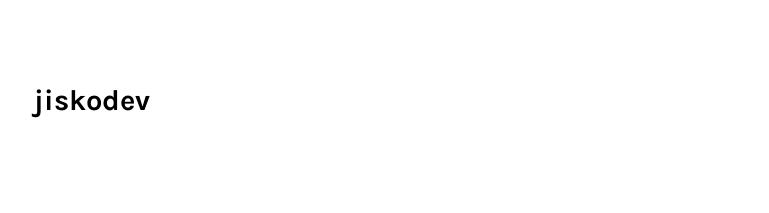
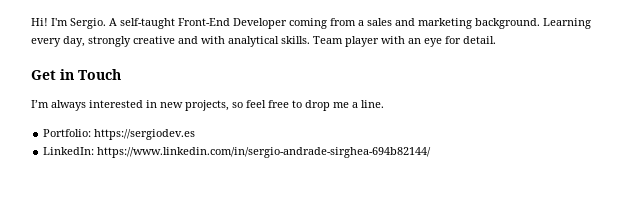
- jiskodev
+ Hi! I'm Sergio. A self-taught Front-End Developer coming from a sales and marketing background. Learning every day, strongly creative and with analytical skills. Team player with an eye for detail.
+ Get in Touch
+ I’m always interested in new projects, so feel free to drop me a line.
+ Portfolio: https://sergiodev.es
+ LinkedIn: https://www.linkedin.com/in/sergio-andrade-sirghea-694b82144/

